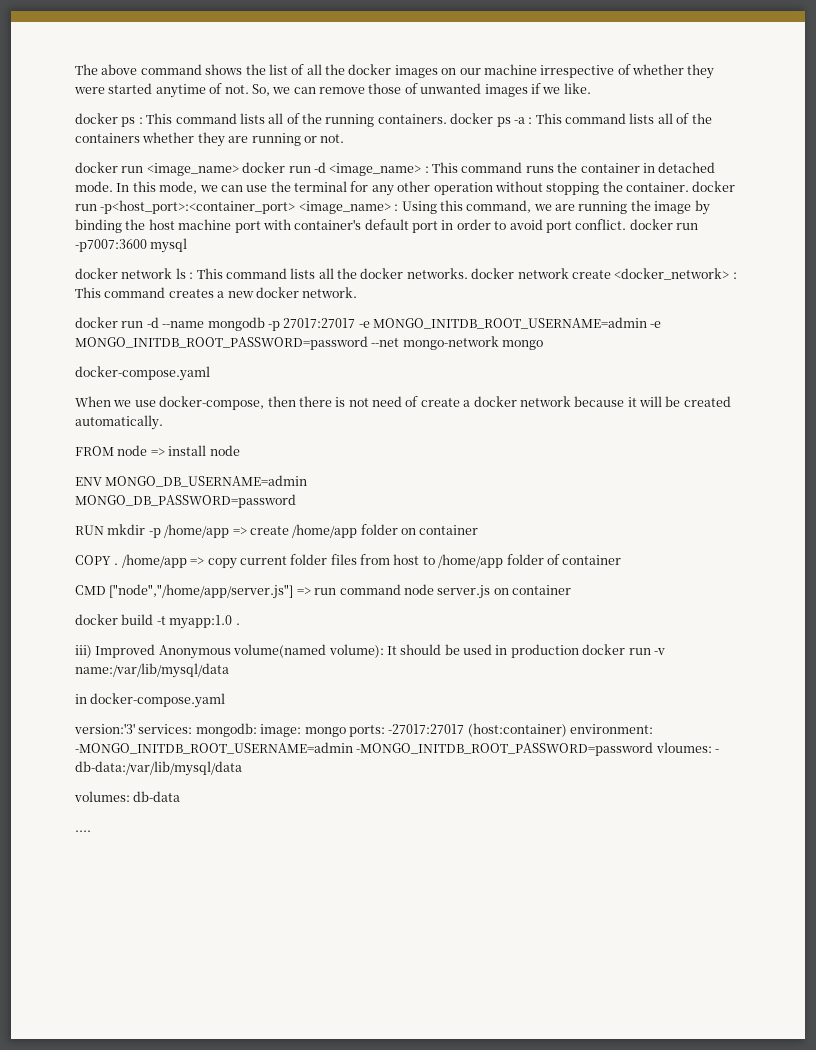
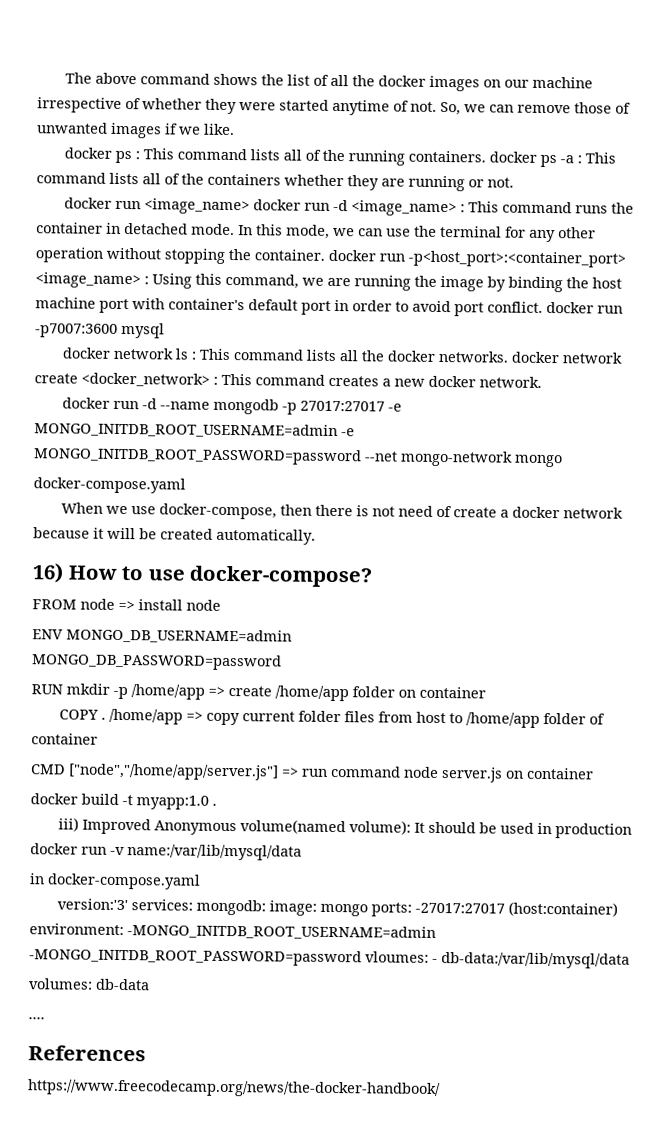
+ 16) How to use docker-compose?
+ References
+ https://www.freecodecamp.org/news/the-docker-handbook/

